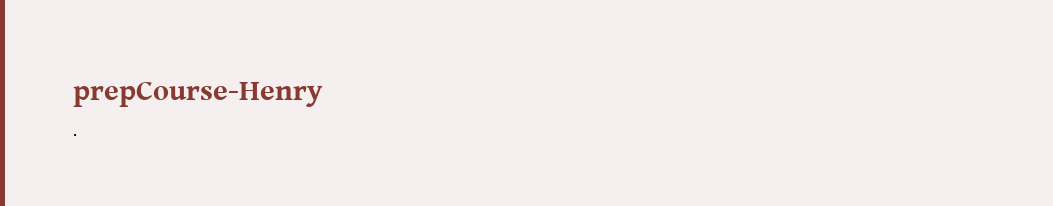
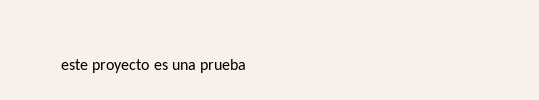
- prepCourse-Henry
- .
+ este proyecto es una prueba

